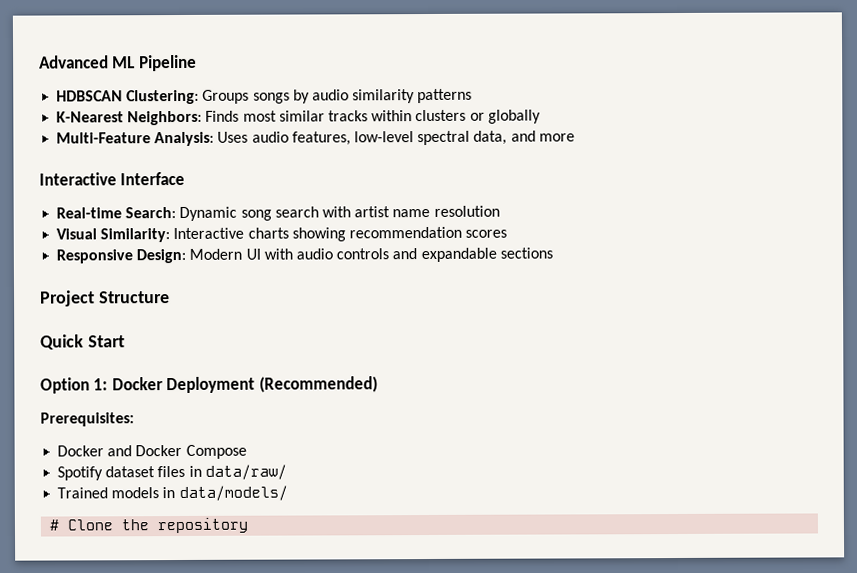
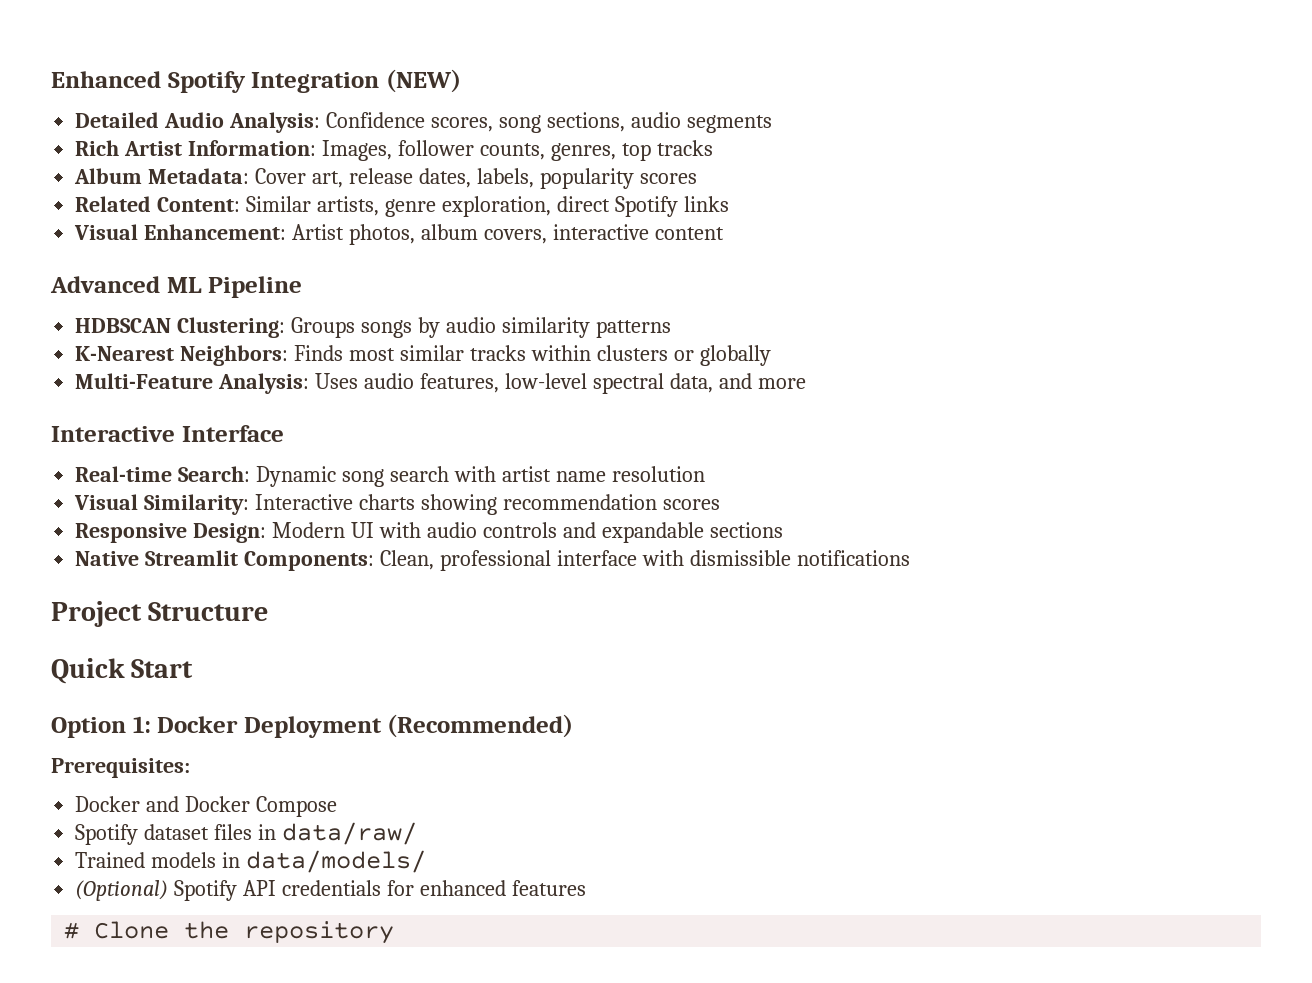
+ Enhanced Spotify Integration (NEW)
+ Detailed Audio Analysis: Confidence scores, song sections, audio segments
+ Rich Artist Information: Images, follower counts, genres, top tracks
+ Album Metadata: Cover art, release dates, labels, popularity scores
+ Related Content: Similar artists, genre exploration, direct Spotify links
+ Visual Enhancement: Artist photos, album covers, interactive content
+ Native Streamlit Components: Clean, professional interface with dismissible notifications
+ (Optional) Spotify API credentials for enhanced features

